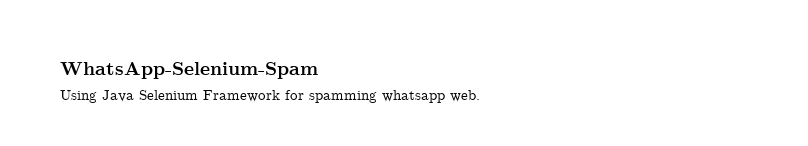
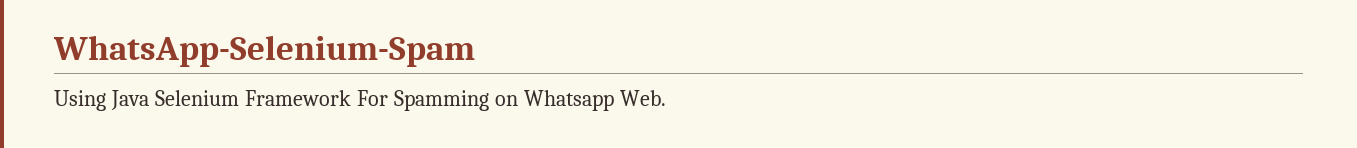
- Using Java Selenium Framework for spamming whatsapp web.
+ Using Java Selenium Framework For Spamming on Whatsapp Web.

